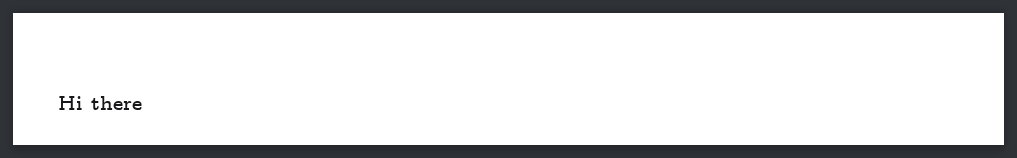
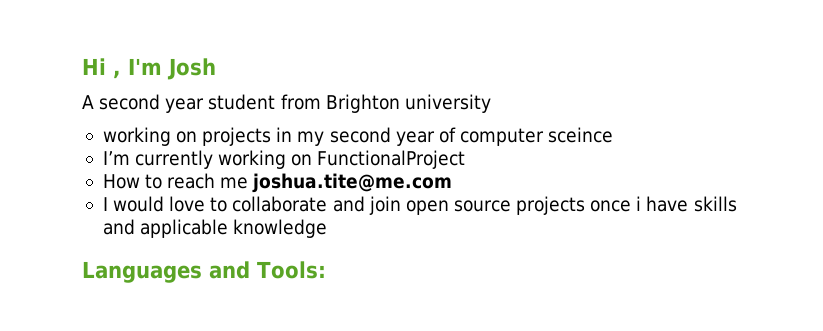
- Hi there
+ Hi , I'm Josh
+ A second year student from Brighton university
+ working on projects in my second year of computer sceince
+ I’m currently working on FunctionalProject
+ How to reach me joshua.tite@me.com
+ I would love to collaborate and join open source projects once i have skills and applicable knowledge
+ Languages and Tools:

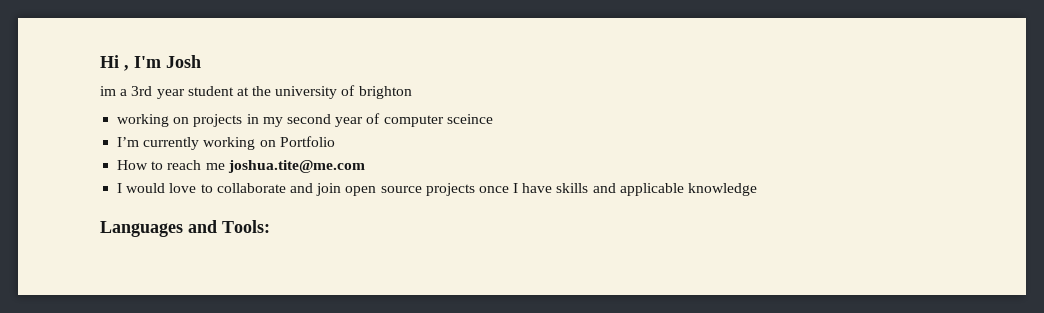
- A second year student from Brighton university
+ im a 3rd year student at the university of brighton
- I’m currently working on FunctionalProject
+ I’m currently working on Portfolio
- I would love to collaborate and join open source projects once i have skills and applicable knowledge
+ I would love to collaborate and join open source projects once I have skills and applicable knowledge

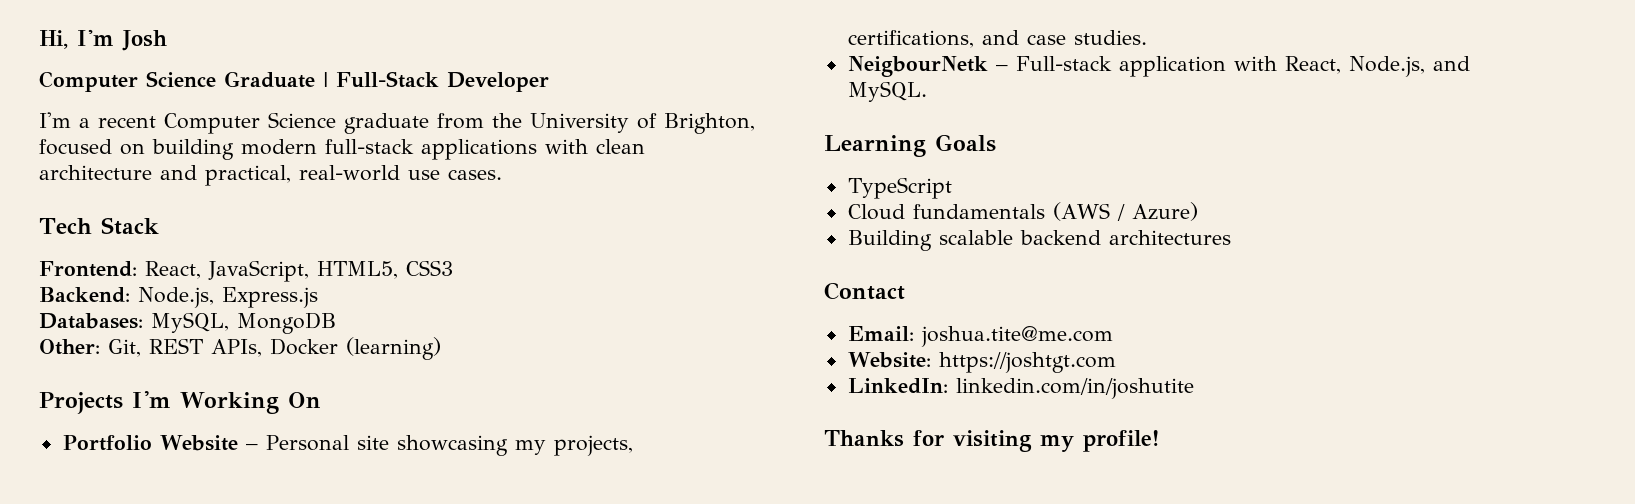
- Hi , I'm Josh
+ Hi, I'm Josh
- im a 3rd year student at the university of brighton
- working on projects in my second year of computer sceince
- I’m currently working on Portfolio
- How to reach me joshua.tite@me.com
- I would love to collaborate and join open source projects once I have skills and applicable knowledge
- Languages and Tools:
+ Computer Science Graduate | Full-Stack Developer
+ I'm a recent Computer Science graduate from the University of Brighton, focused on building modern full-stack applications with clean architecture and practical, real-world use cases.
+ Tech Stack
+ Frontend: React, JavaScript, HTML5, CSS3
+ Backend: Node.js, Express.js
+ Databases: MySQL, MongoDB
+ Other: Git, REST APIs, Docker (learning)
+ Projects I'm Working On
+ Portfolio Website – Personal site showcasing my projects, certifications, and case studies.
+ NeigbourNetk – Full-stack application with React, Node.js, and MySQL.
+ Learning Goals
+ TypeScript
+ Cloud fundamentals (AWS / Azure)
+ Building scalable backend architectures
+ Contact
+ Email: joshua.tite@me.com
+ Website: https://joshtgt.com
+ LinkedIn: linkedin.com/in/joshutite
+ Thanks for visiting my profile!

